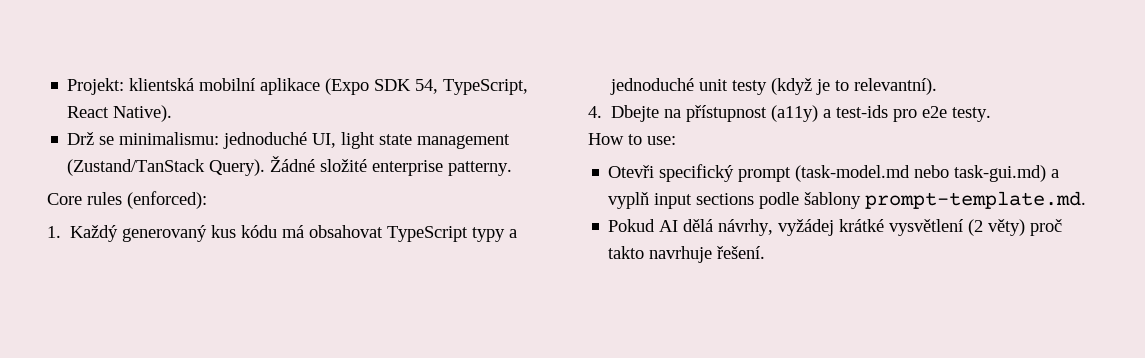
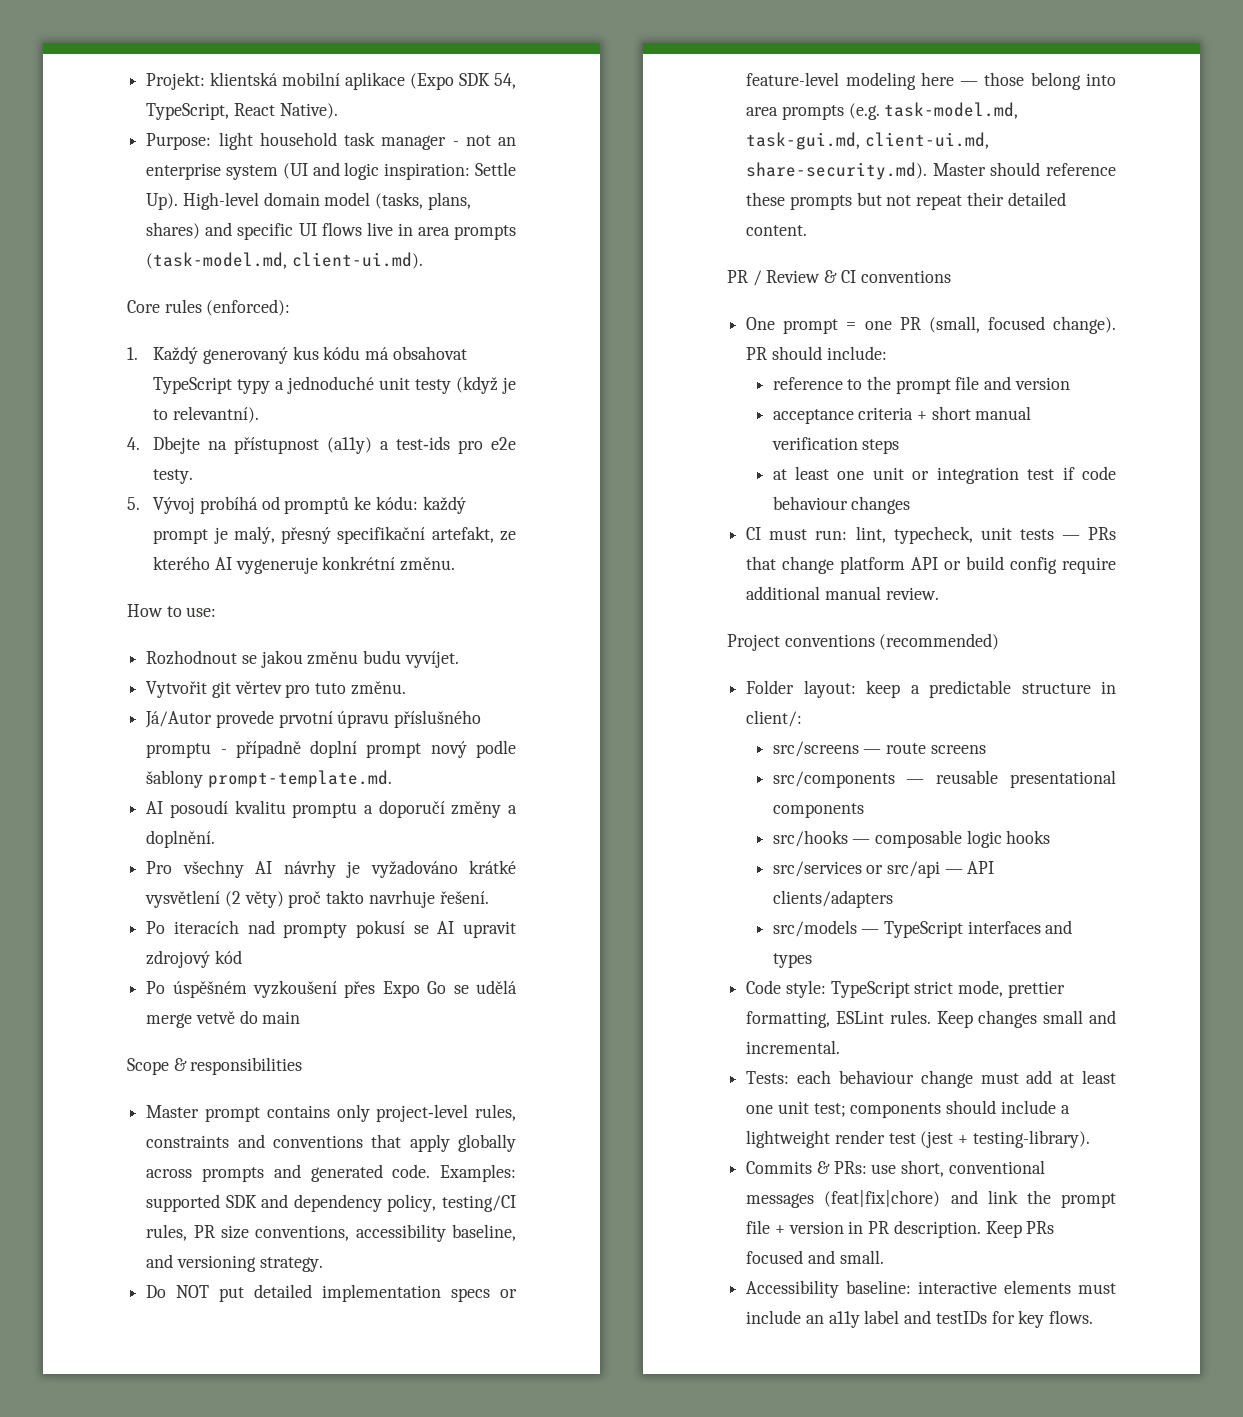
- Drž se minimalismu: jednoduché UI, light state management (Zustand/TanStack Query). Žádné složité enterprise patterny.
+ Purpose: light household task manager - not an enterprise system (UI and logic inspiration: Settle Up). High-level domain model (tasks, plans, shares) and specific UI flows live in area prompts (task-model.md, client-ui.md).
+ 5. Vývoj probíhá od promptů ke kódu: každý prompt je malý, přesný specifikační artefakt, ze kterého AI vygeneruje konkrétní změnu.
  How to use:
- Otevři specifický prompt (task-model.md nebo task-gui.md) a vyplň input sections podle šablony prompt-template.md.
- Pokud AI dělá návrhy, vyžádej krátké vysvětlení (2 věty) proč takto navrhuje řešení.
+ Rozhodnout se jakou změnu budu vyvíjet.
+ Vytvořit git věrtev pro tuto změnu.
+ Já/Autor provede prvotní úpravu příslušného promptu - případně doplní prompt nový podle šablony prompt-template.md.
+ AI posoudí kvalitu promptu a doporučí změny a doplnění.
+ Pro všechny AI návrhy je vyžadováno krátké vysvětlení (2 věty) proč takto navrhuje řešení.
+ Po iteracích nad prompty pokusí se AI upravit zdrojový kód
+ Po úspěšném vyzkoušení přes Expo Go se udělá merge vetvě do main
+ Scope & responsibilities
+ Master prompt contains only project‑level rules, constraints and conventions that apply globally across prompts and generated code. Examples: supported SDK and dependency policy, testing/CI rules, PR size conventions, accessibility baseline, and versioning strategy.
+ Do NOT put detailed implementation specs or feature-level modeling here — those belong into area prompts (e.g. task-model.md, task-gui.md, client-ui.md, share-security.md). Master should reference these prompts but not repeat their detailed content.
+ PR / Review & CI conventions
+ One prompt = one PR (small, focused change). PR should include:
+ reference to the prompt file and version
+ acceptance criteria + short manual verification steps
+ at least one unit or integration test if code behaviour changes
+ CI must run: lint, typecheck, unit tests — PRs that change platform API or build config require additional manual review.
+ Project conventions (recommended)
+ Folder layout: keep a predictable structure in client/:
+ src/screens — route screens
+ src/components — reusable presentational components
+ src/hooks — composable logic hooks
+ src/services or src/api — API clients/adapters
+ src/models — TypeScript interfaces and types
+ Code style: TypeScript strict mode, prettier formatting, ESLint rules. Keep changes small and incremental.
+ Tests: each behaviour change must add at least one unit test; components should include a lightweight render test (jest + testing-library).
+ Commits & PRs: use short, conventional messages (feat|fix|chore) and link the prompt file + version in PR description. Keep PRs focused and small.
+ Accessibility baseline: interactive elements must include an a11y label and testIDs for key flows.

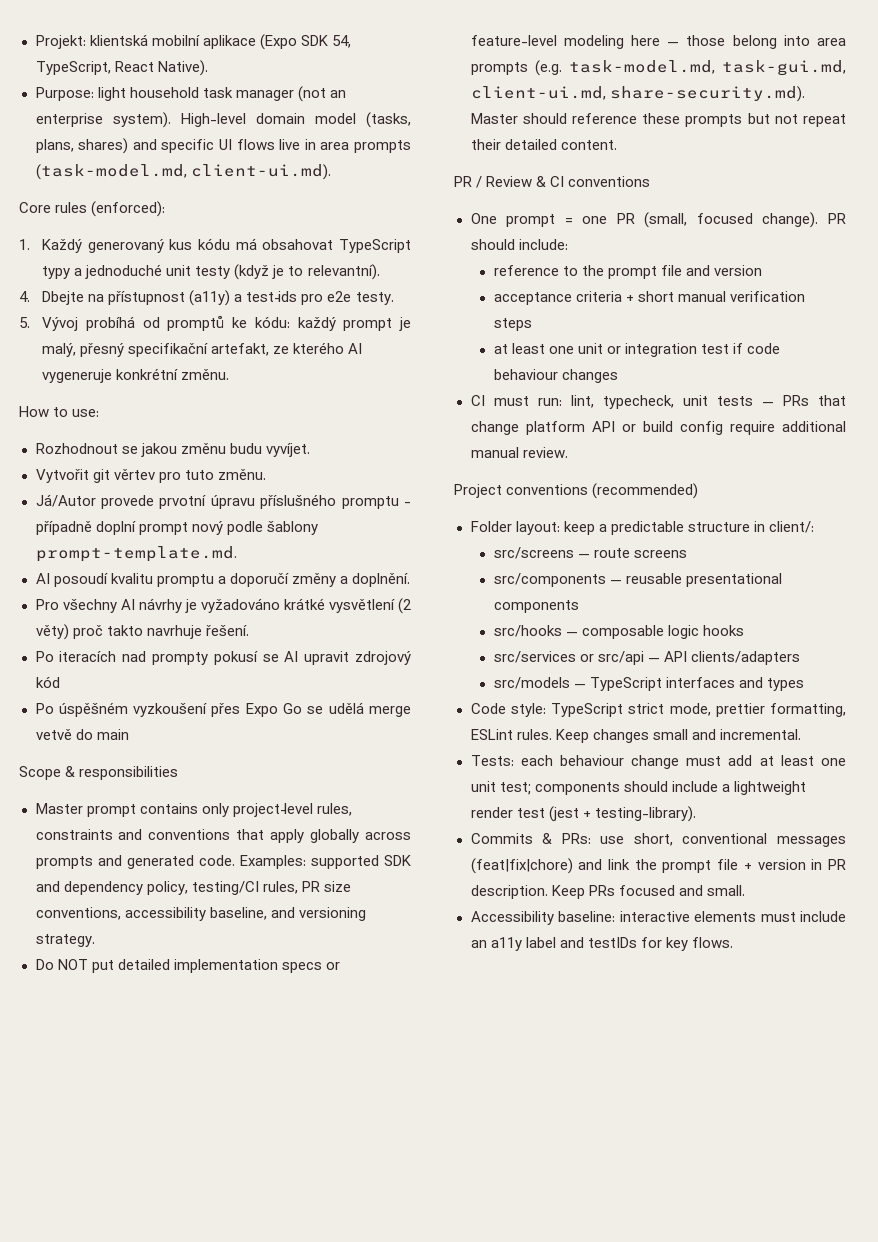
- Purpose: light household task manager - not an enterprise system (UI and logic inspiration: Settle Up). High-level domain model (tasks, plans, shares) and specific UI flows live in area prompts (task-model.md, client-ui.md).
+ Purpose: light household task manager (not an enterprise system). High-level domain model (tasks, plans, shares) and specific UI flows live in area prompts (task-model.md, client-ui.md).

